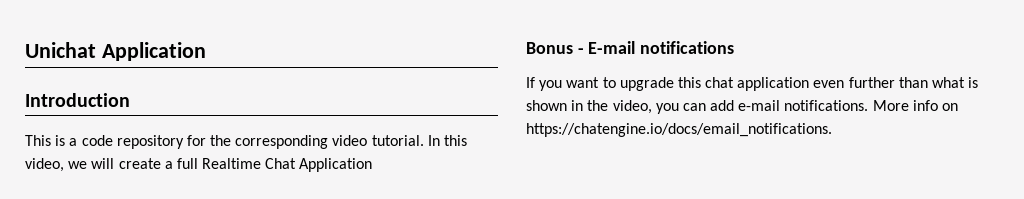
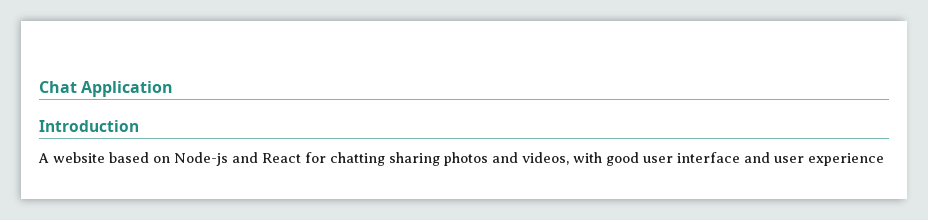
- Unichat Application
+ Chat Application
- This is a code repository for the corresponding video tutorial. In this video, we will create a full Realtime Chat Application
- Bonus - E-mail notifications
- If you want to upgrade this chat application even further than what is shown in the video, you can add e-mail notifications. More info on https://chatengine.io/docs/email_notifications.
+ A website based on Node-js and React for chatting sharing photos and videos, with good user interface and user experience

